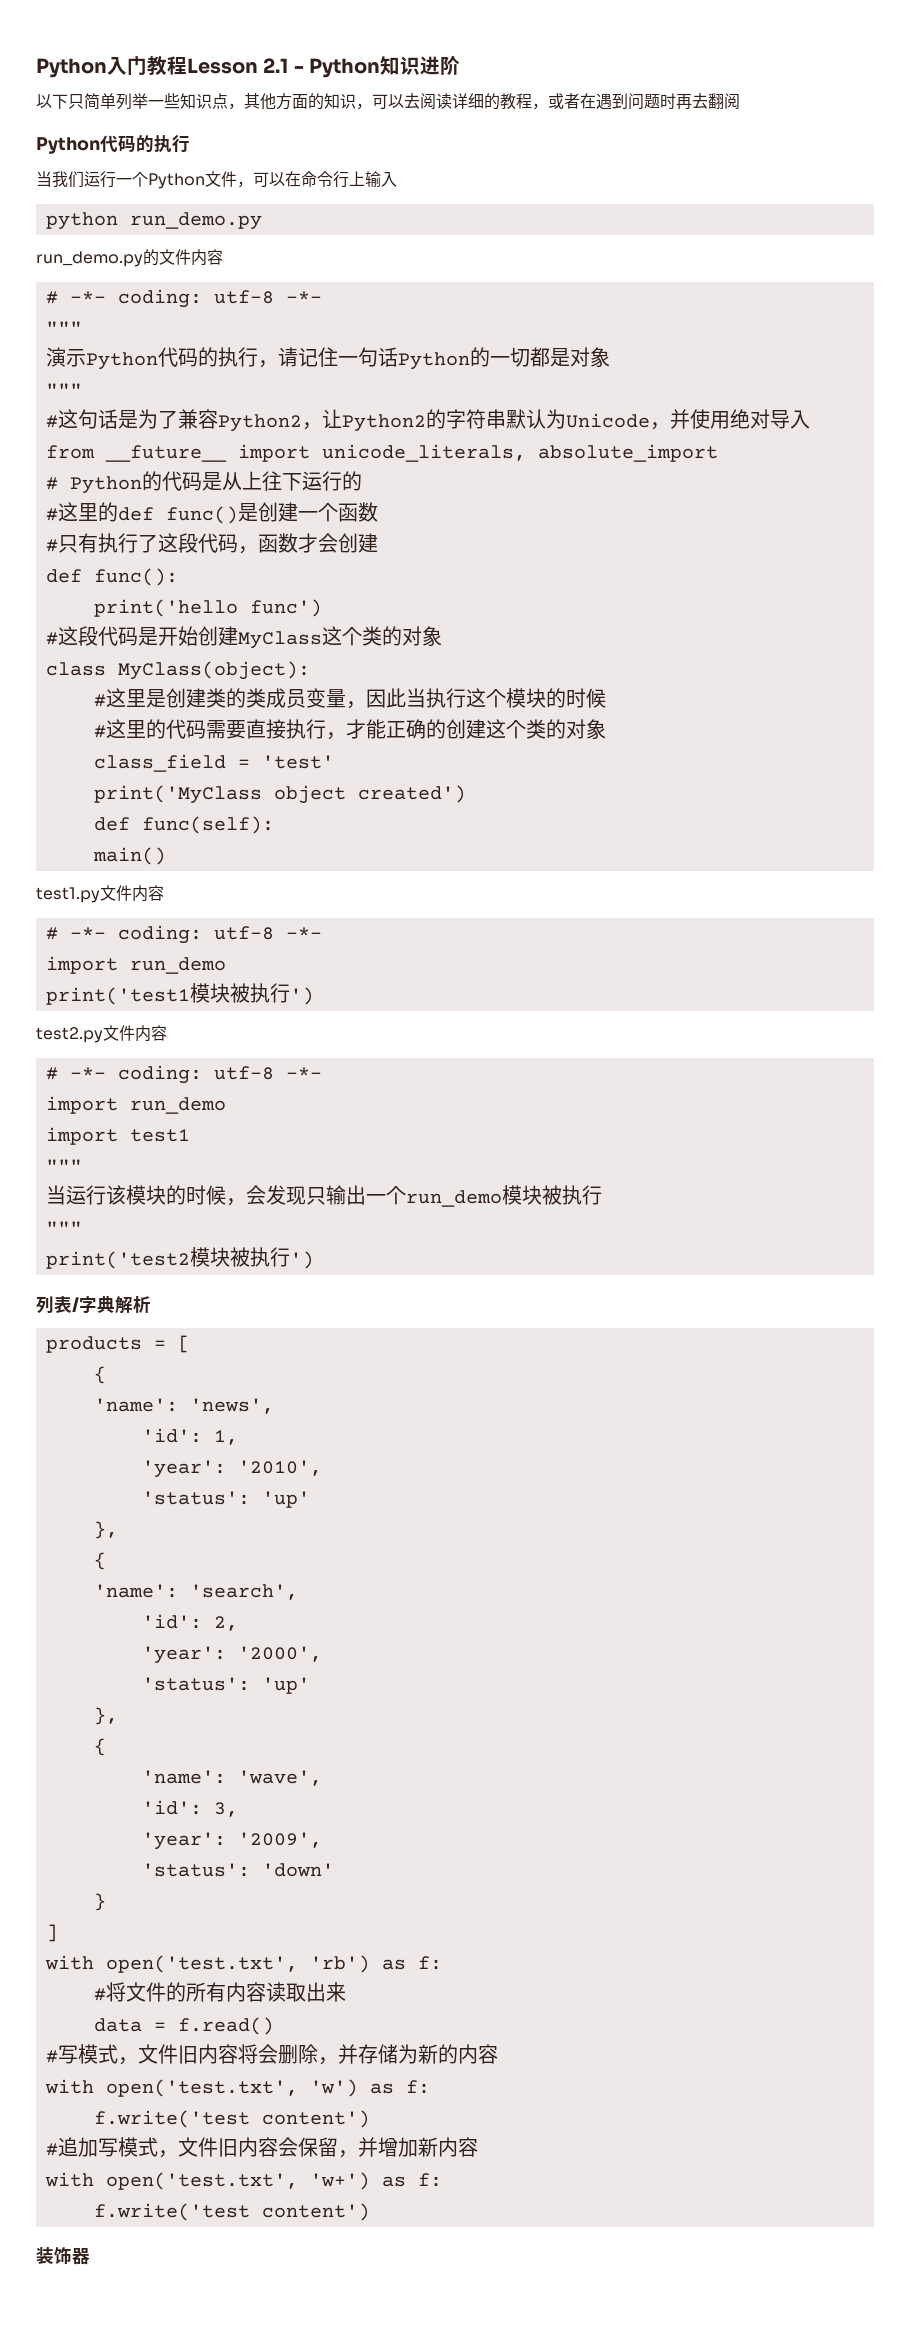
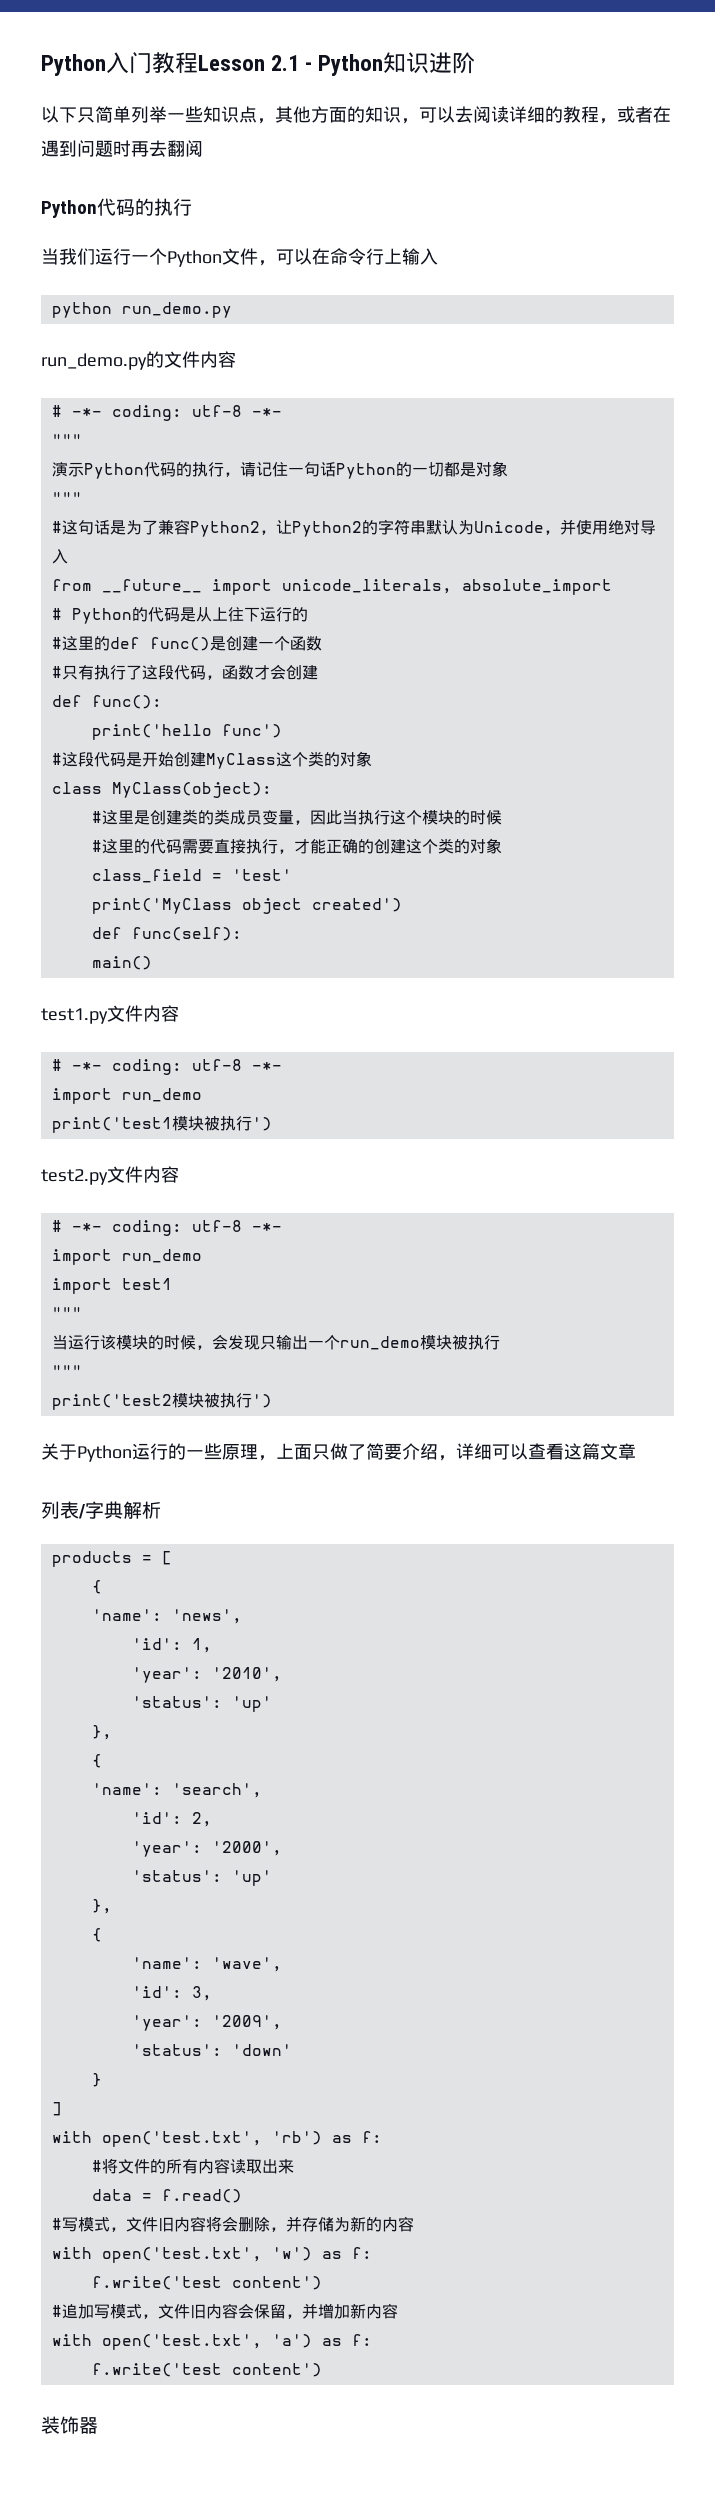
+ 关于Python运行的一些原理，上面只做了简要介绍，详细可以查看这篇文章
- with open('test.txt', 'w+') as f:
+ with open('test.txt', 'a') as f:

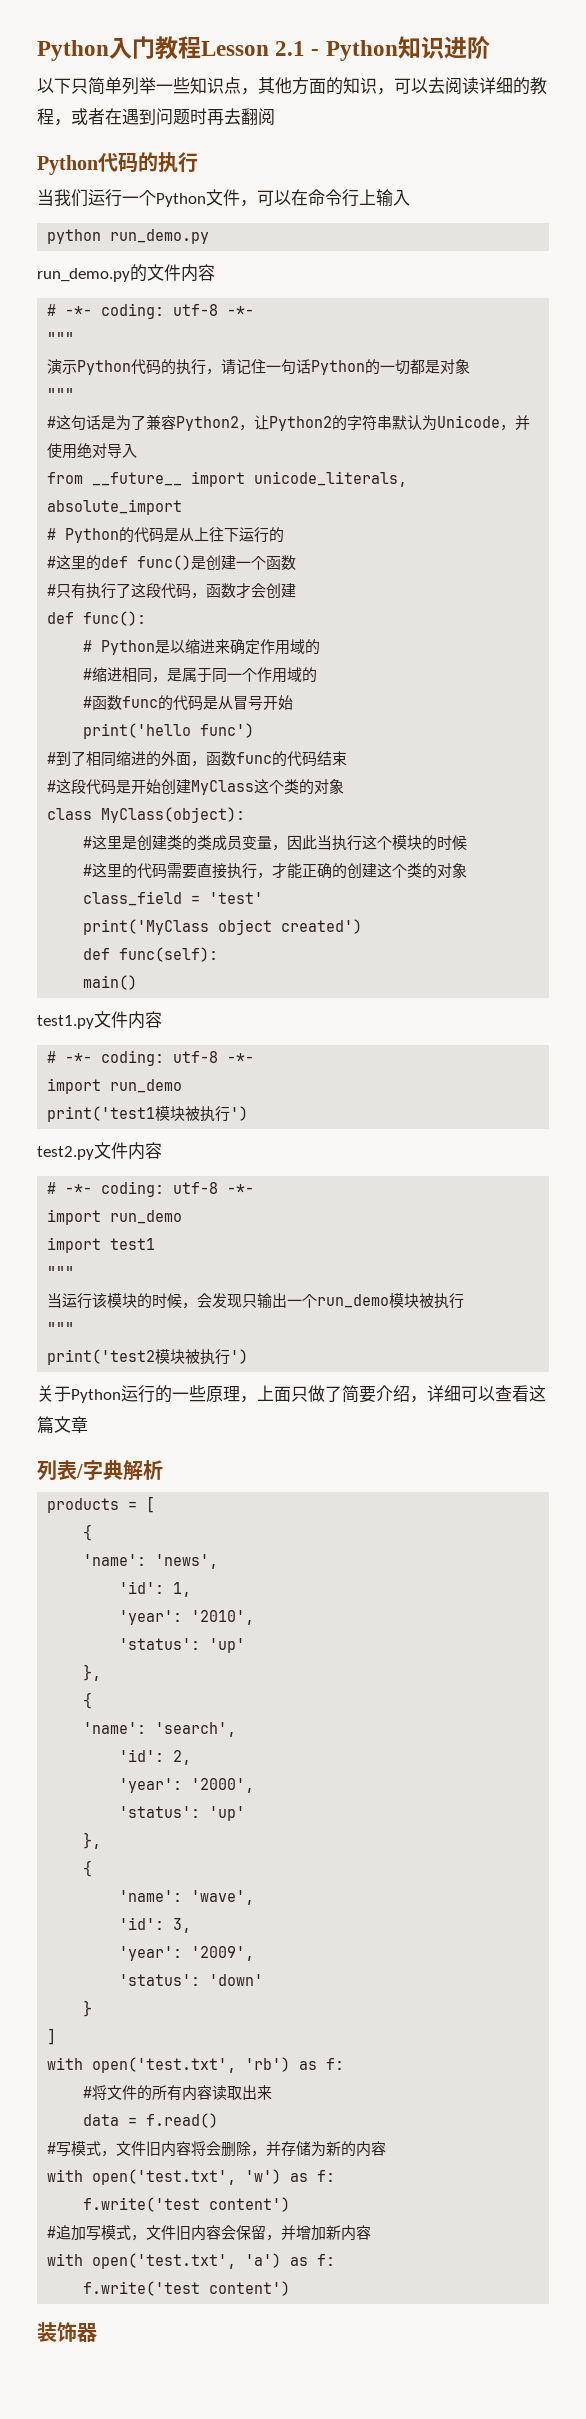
+ # Python是以缩进来确定作用域的
+ #缩进相同，是属于同一个作用域的
+ #函数func的代码是从冒号开始
  print('hello func')
+ #到了相同缩进的外面，函数func的代码结束

